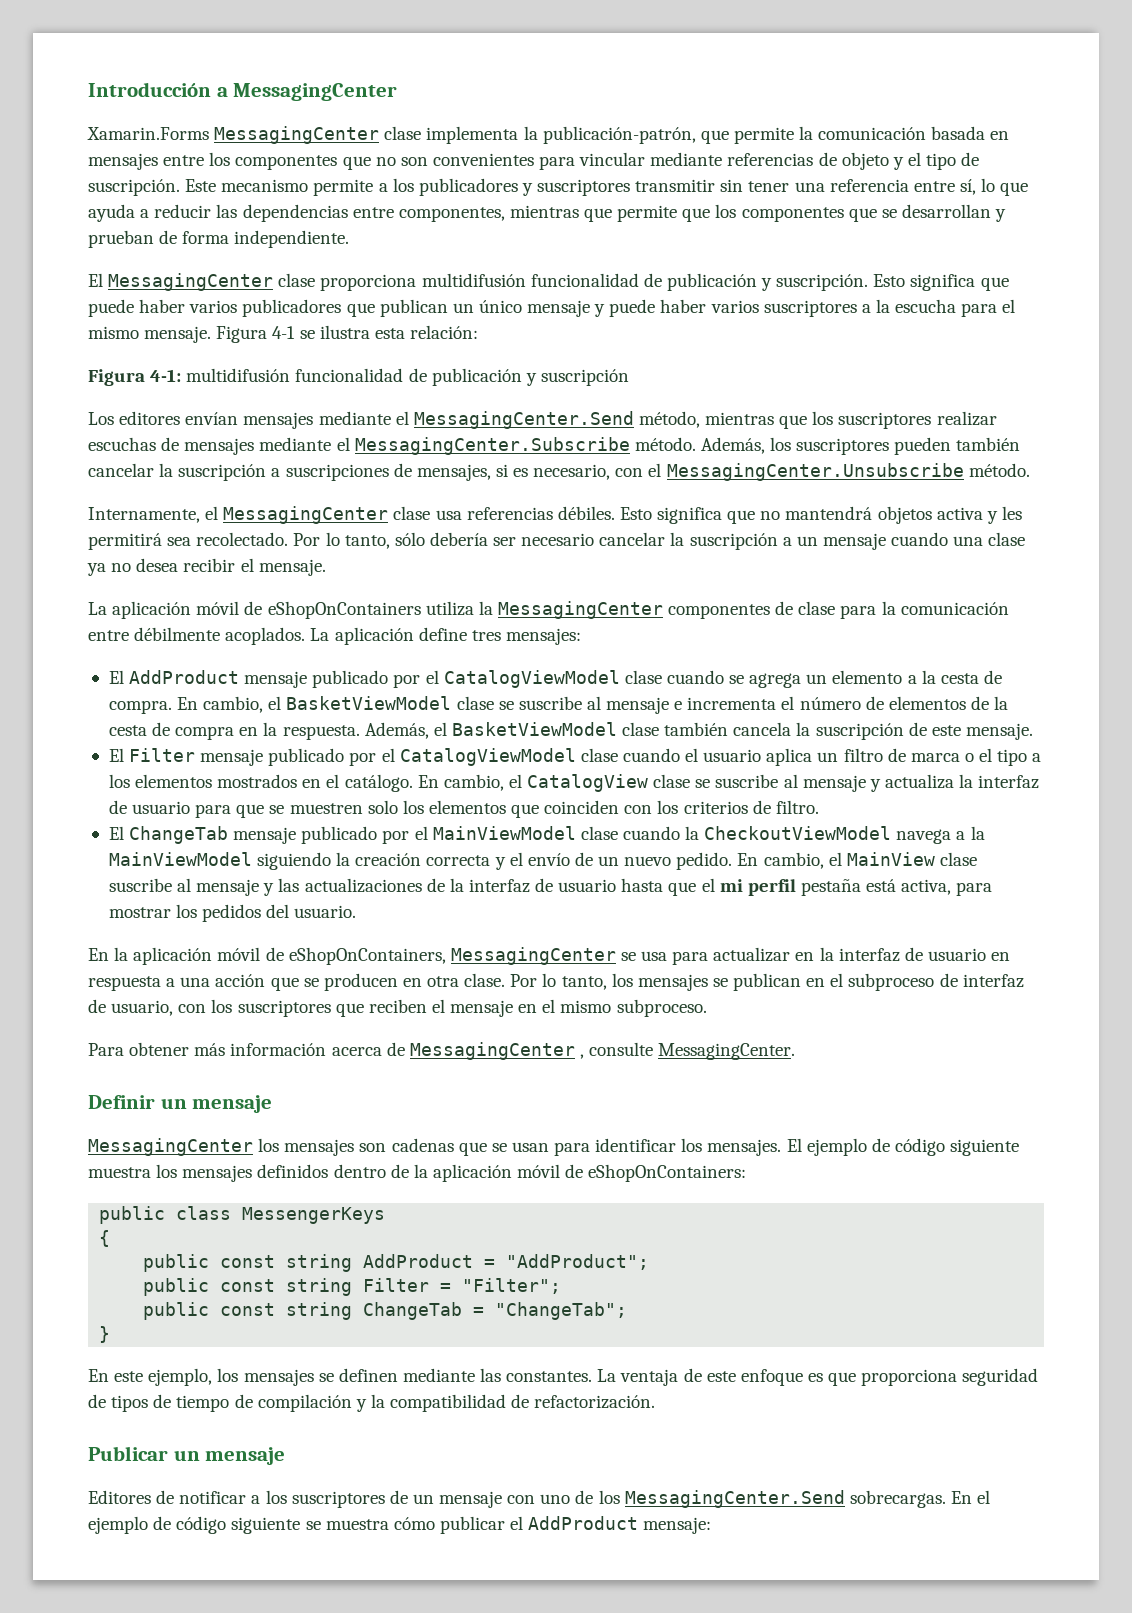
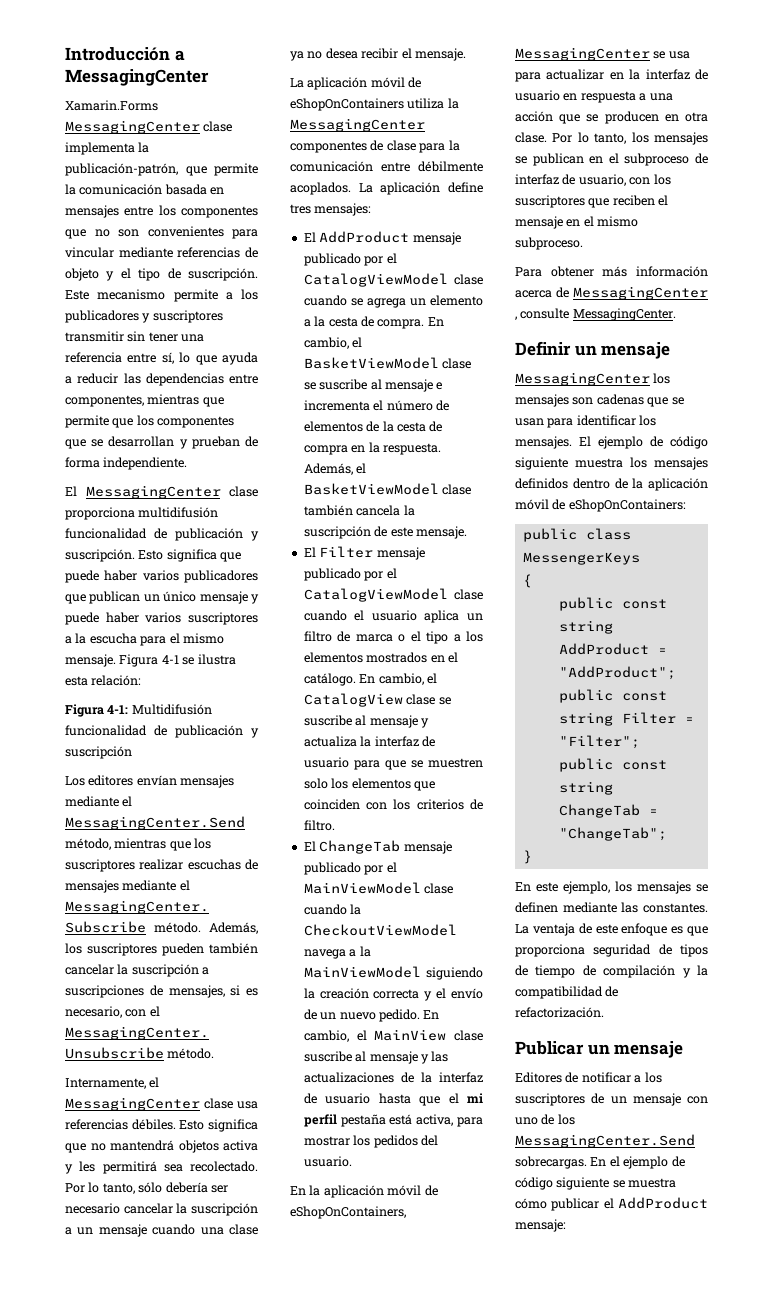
- Figura 4-1: multidifusión funcionalidad de publicación y suscripción
+ Figura 4-1: Multidifusión funcionalidad de publicación y suscripción

